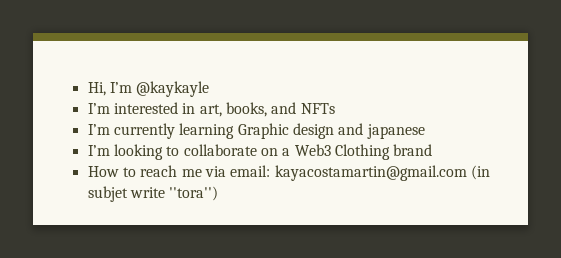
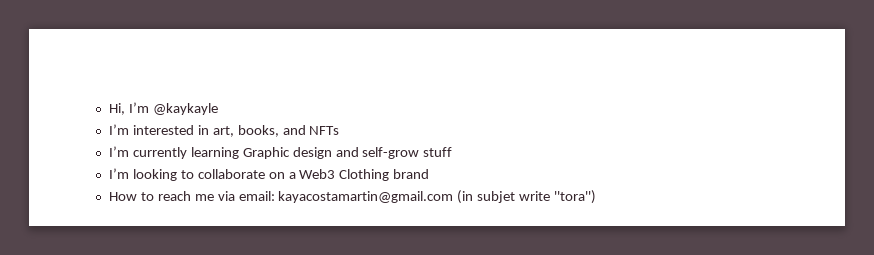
- I’m currently learning Graphic design and japanese
+ I’m currently learning Graphic design and self-grow stuff

